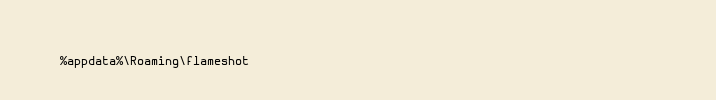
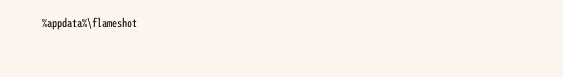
- %appdata%\Roaming\flameshot
+ %appdata%\flameshot

